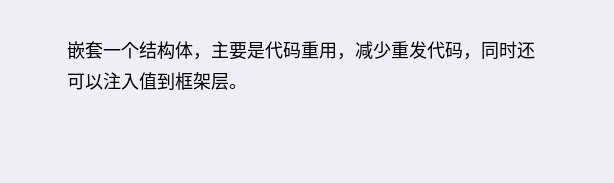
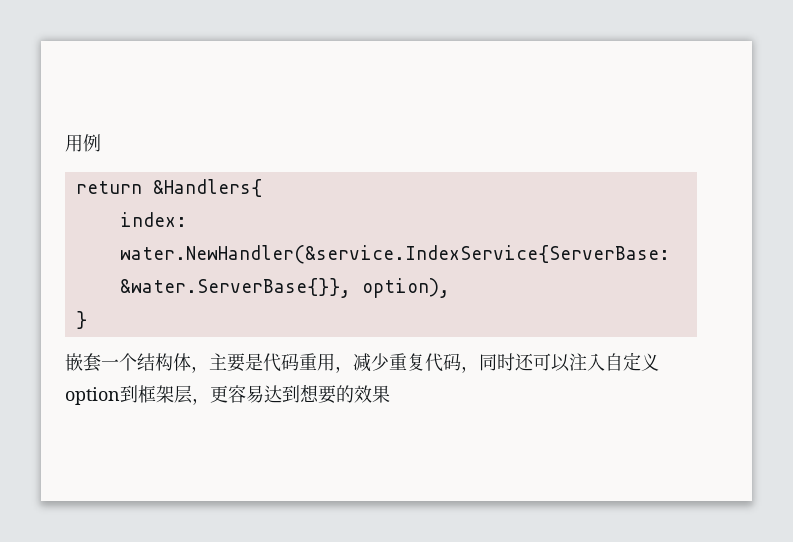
+ 用例
+ return &Handlers{
+ index: water.NewHandler(&service.IndexService{ServerBase: &water.ServerBase{}}, option),
+ }
- 嵌套一个结构体，主要是代码重用，减少重发代码，同时还可以注入值到框架层。
+ 嵌套一个结构体，主要是代码重用，减少重复代码，同时还可以注入自定义option到框架层，更容易达到想要的效果

